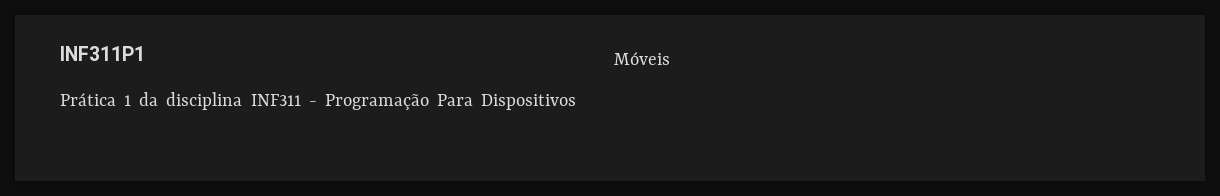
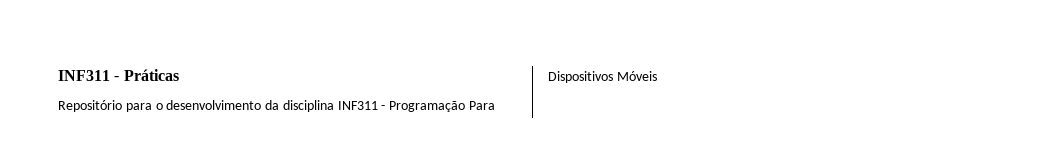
- INF311P1
- Prática 1 da disciplina INF311 - Programação Para Dispositivos Móveis
+ INF311 - Práticas
+ Repositório para o desenvolvimento da disciplina INF311 - Programação Para Dispositivos Móveis

